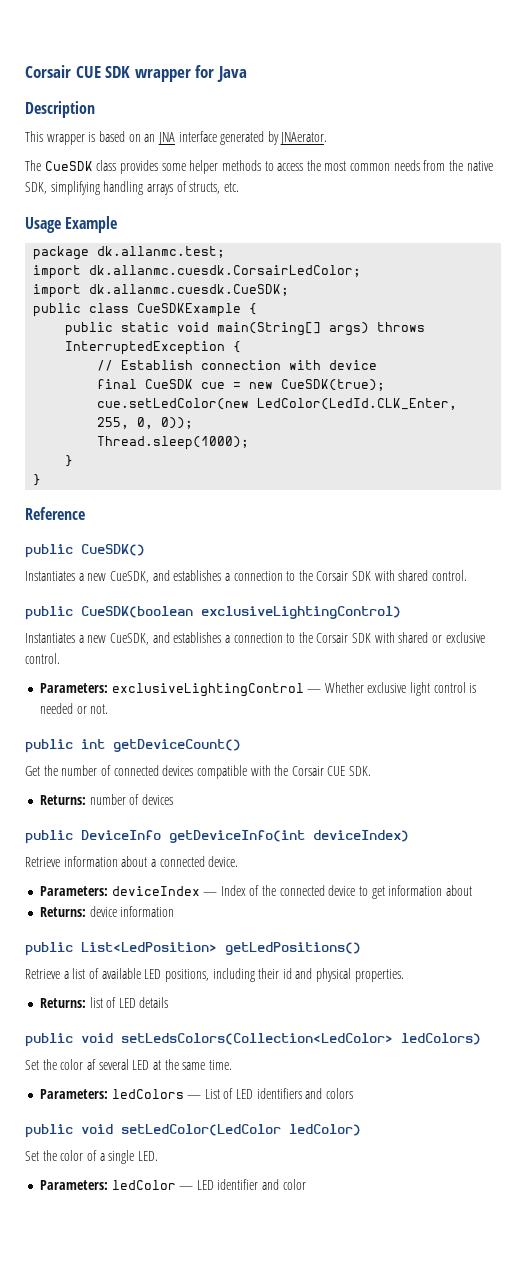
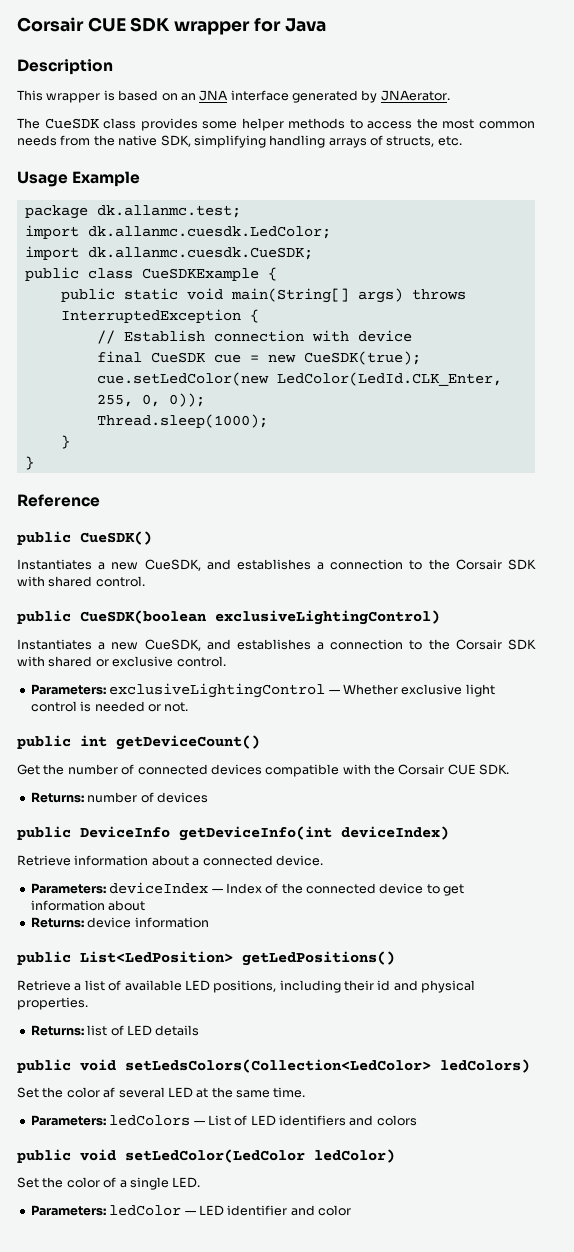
- import dk.allanmc.cuesdk.CorsairLedColor;
+ import dk.allanmc.cuesdk.LedColor;

